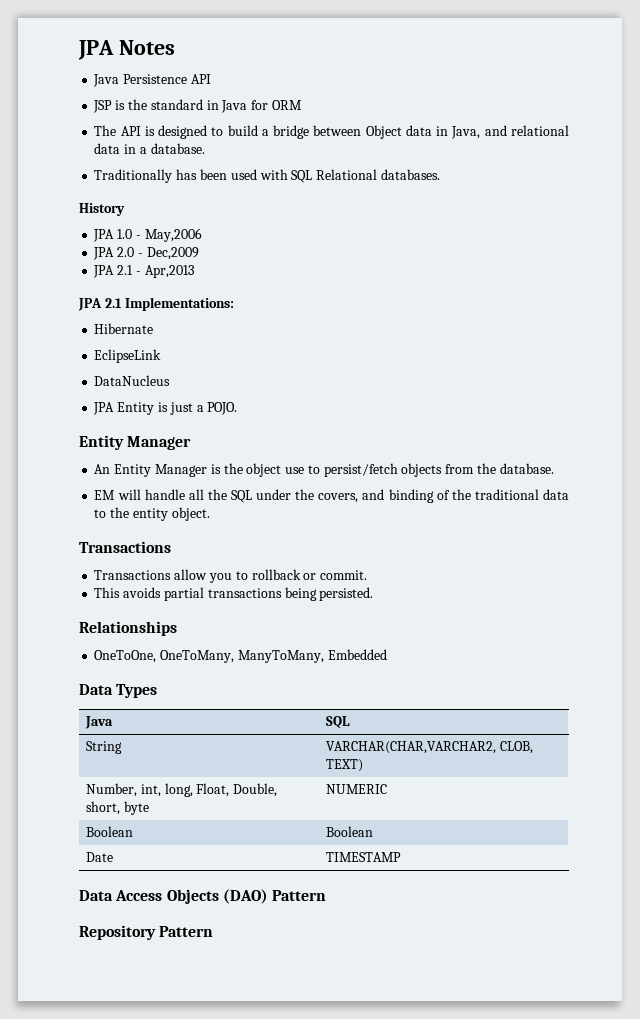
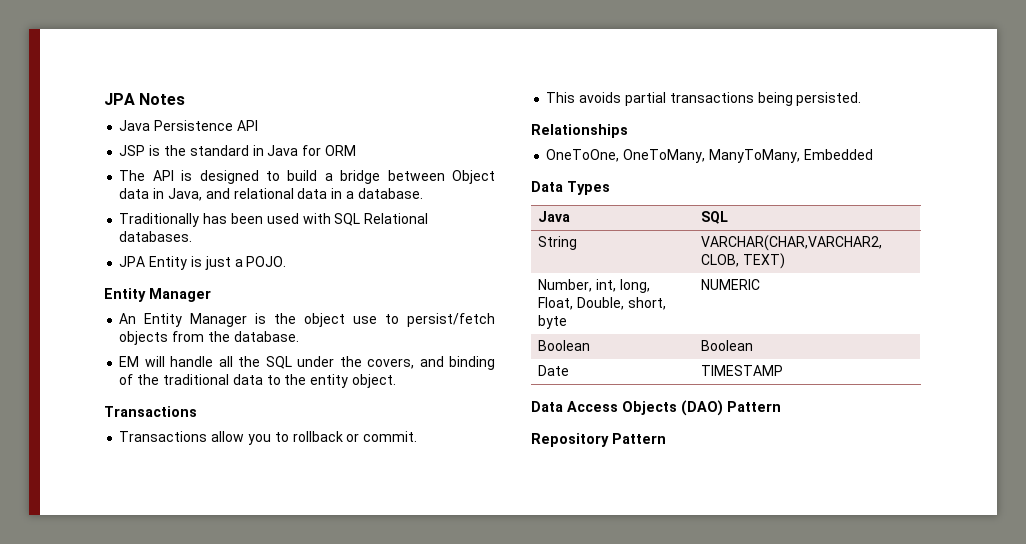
- History
- JPA 1.0 - May,2006
- JPA 2.0 - Dec,2009
- JPA 2.1 - Apr,2013
- JPA 2.1 Implementations:
- Hibernate
- EclipseLink
- DataNucleus

